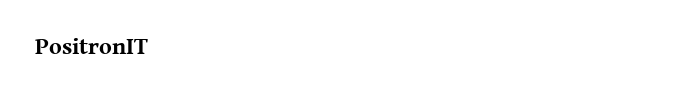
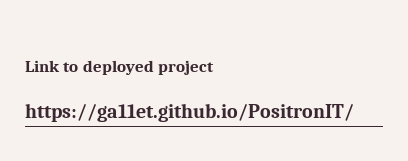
- PositronIT
+ Link to deployed project
+ https://ga11et.github.io/PositronIT/

